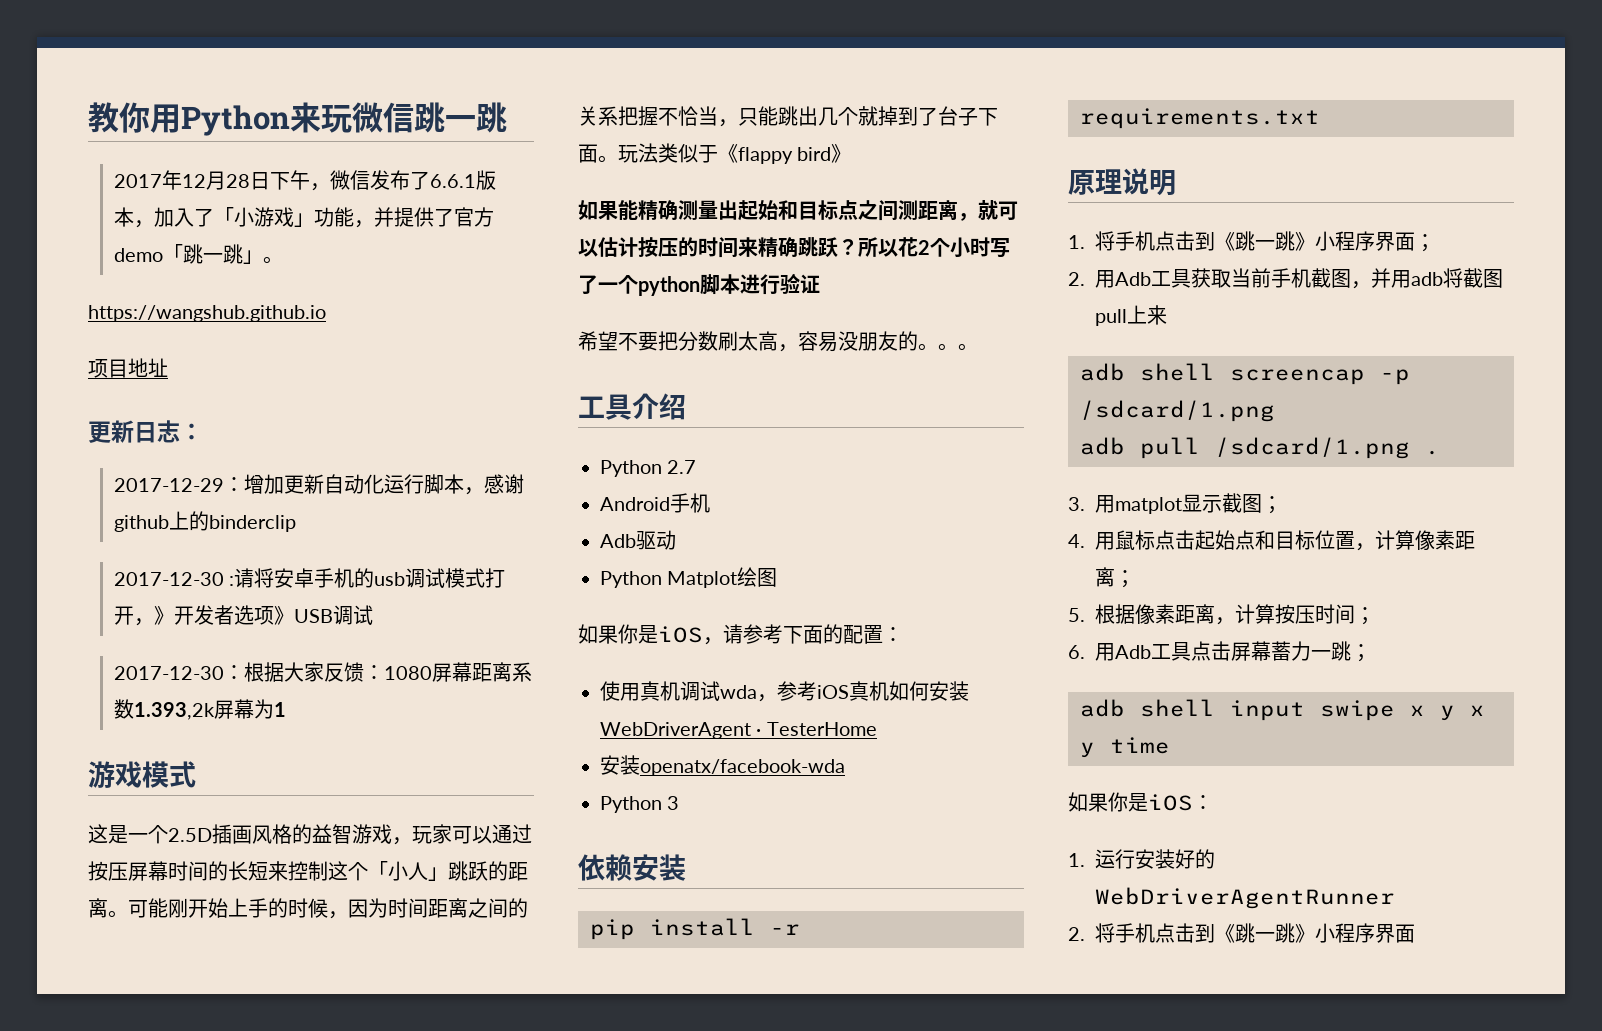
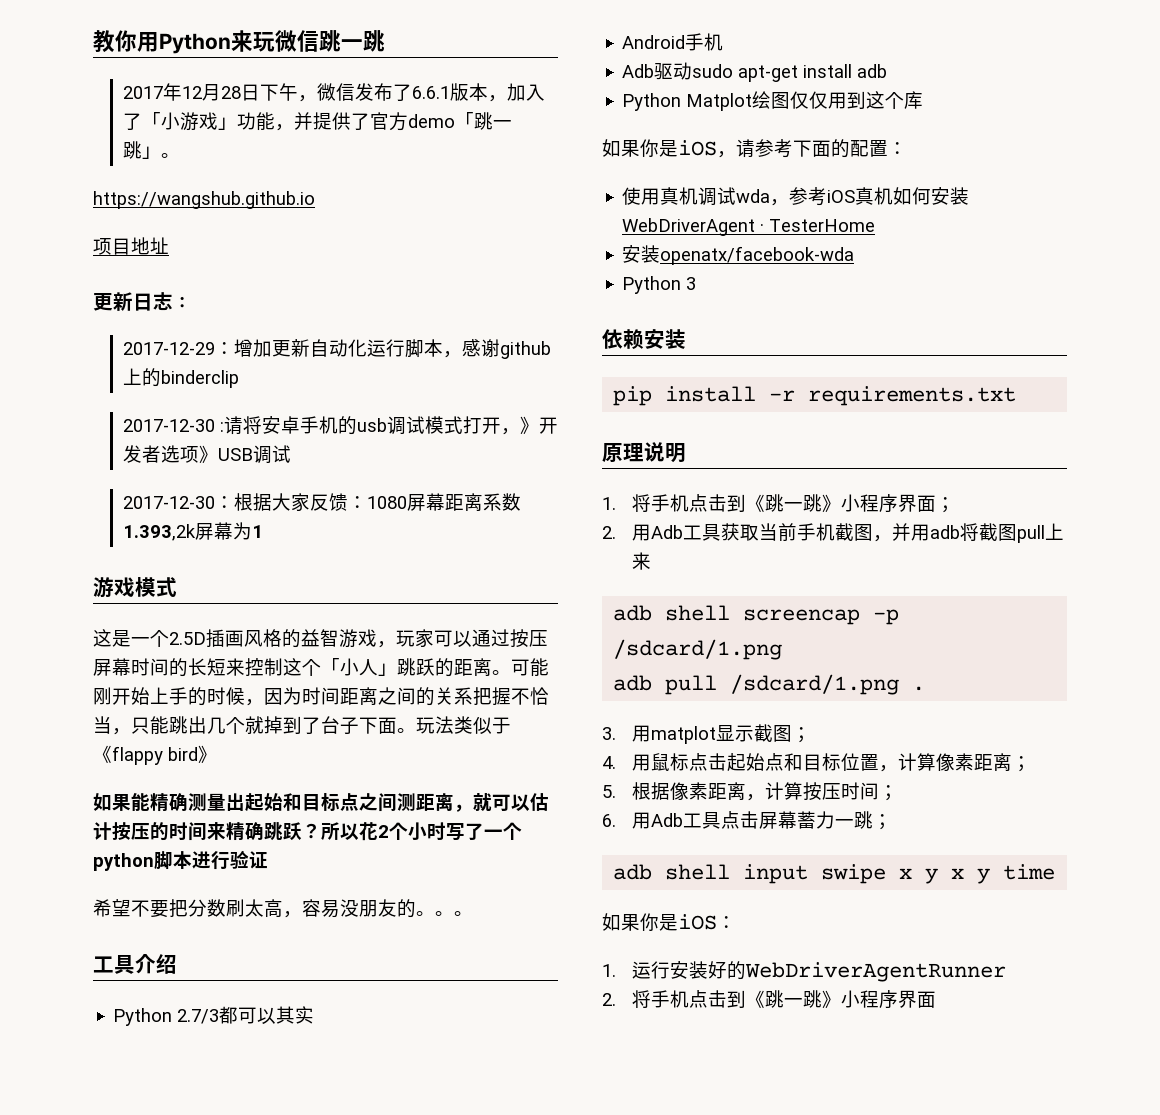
- Python 2.7
+ Python 2.7/3都可以其实
- Adb驱动
+ Adb驱动sudo apt-get install adb
- Python Matplot绘图
+ Python Matplot绘图仅仅用到这个库

